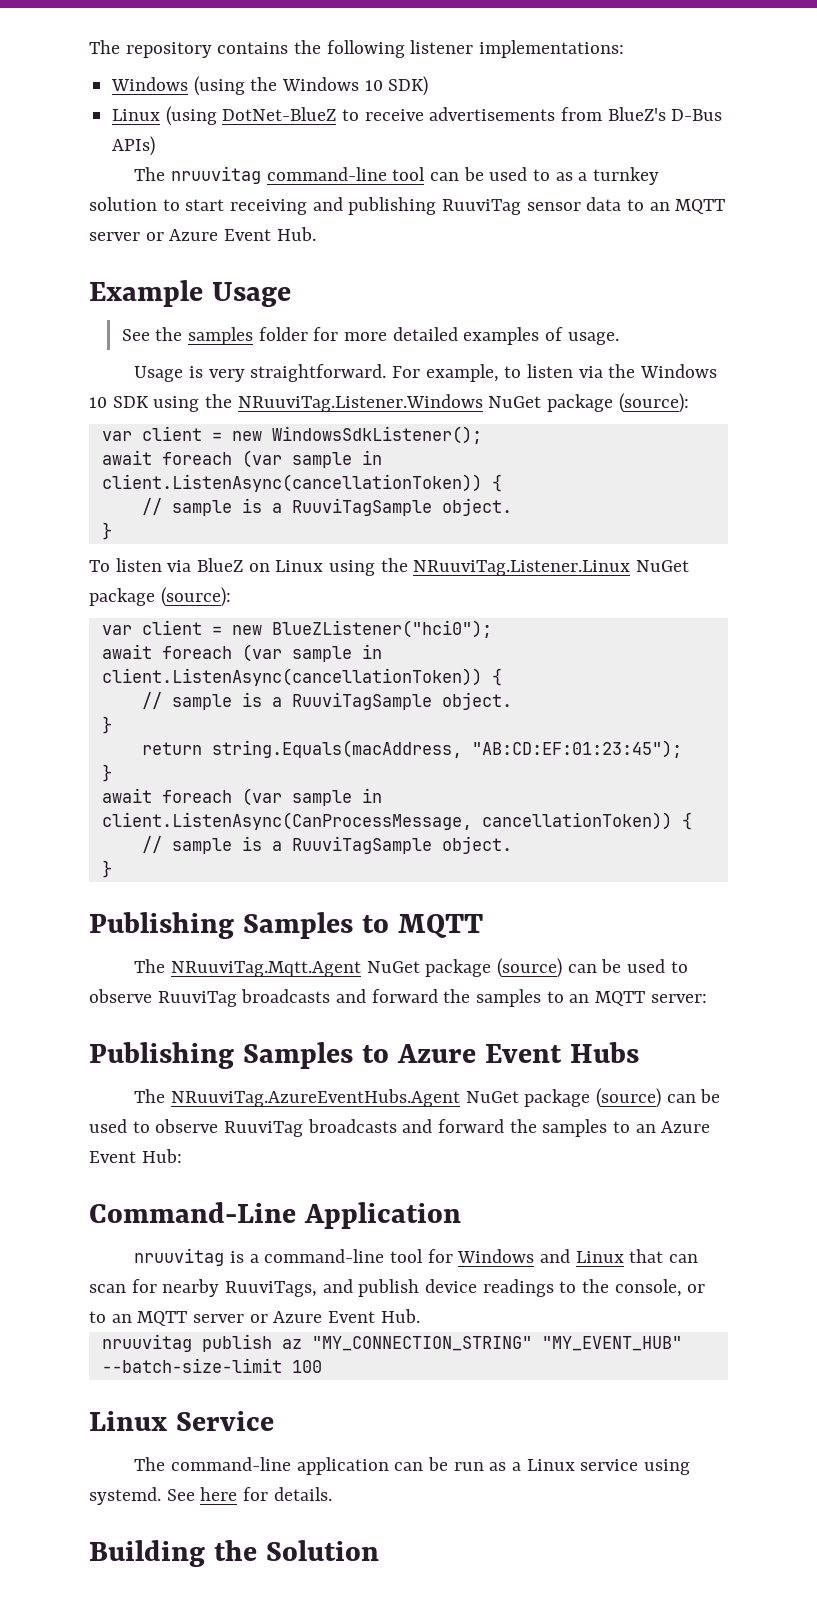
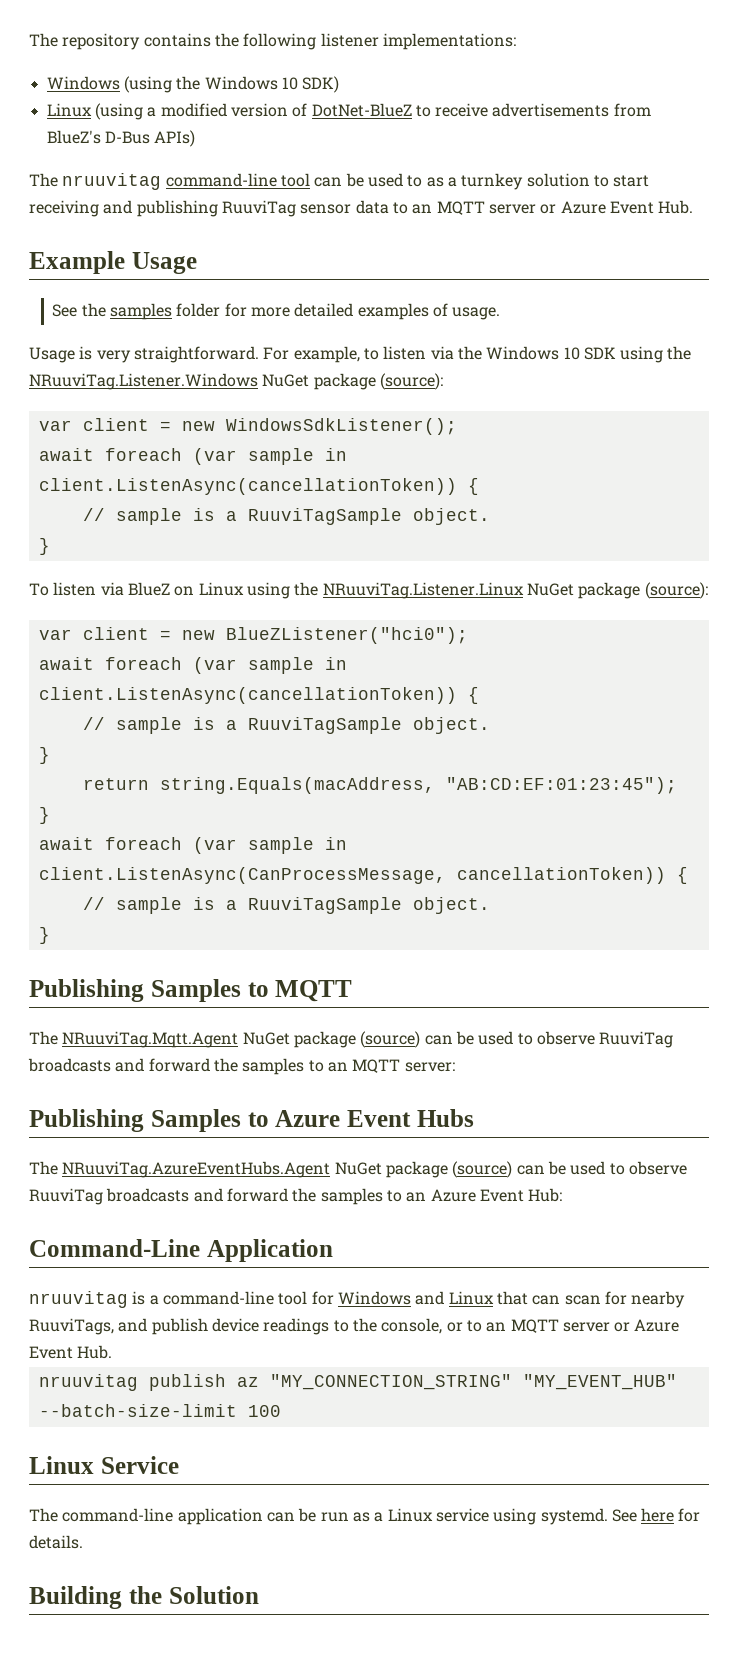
- Linux (using DotNet-BlueZ to receive advertisements from BlueZ's D-Bus APIs)
+ Linux (using a modified version of DotNet-BlueZ to receive advertisements from BlueZ's D-Bus APIs)

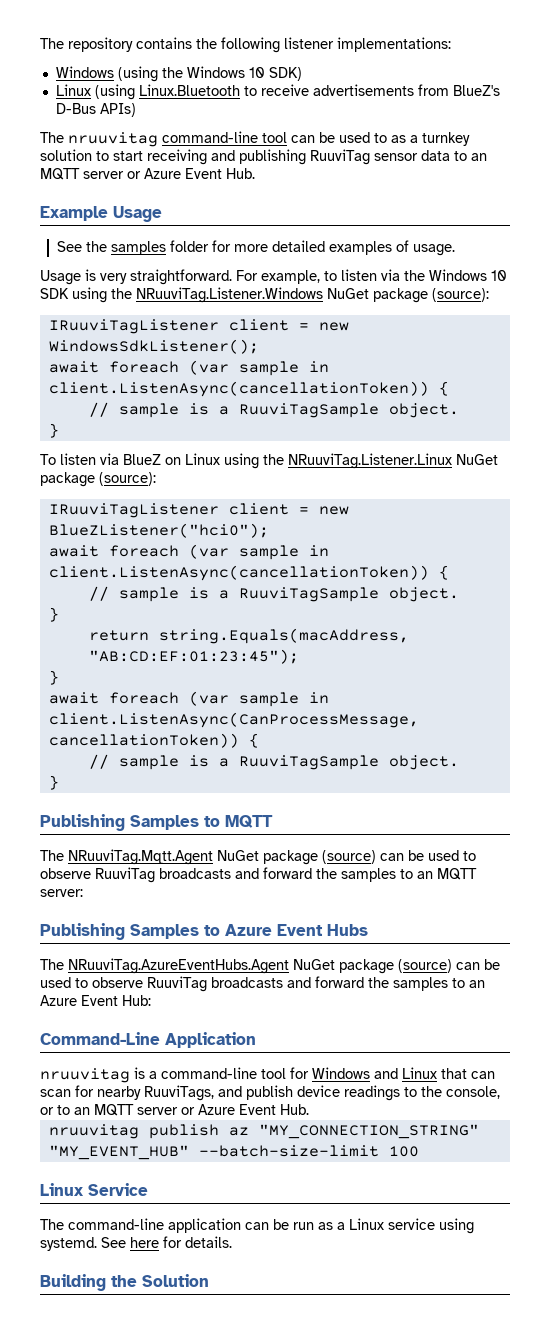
- Linux (using a modified version of DotNet-BlueZ to receive advertisements from BlueZ's D-Bus APIs)
+ Linux (using Linux.Bluetooth to receive advertisements from BlueZ's D-Bus APIs)
- var client = new WindowsSdkListener();
+ IRuuviTagListener client = new WindowsSdkListener();
- var client = new BlueZListener("hci0");
+ IRuuviTagListener client = new BlueZListener("hci0");

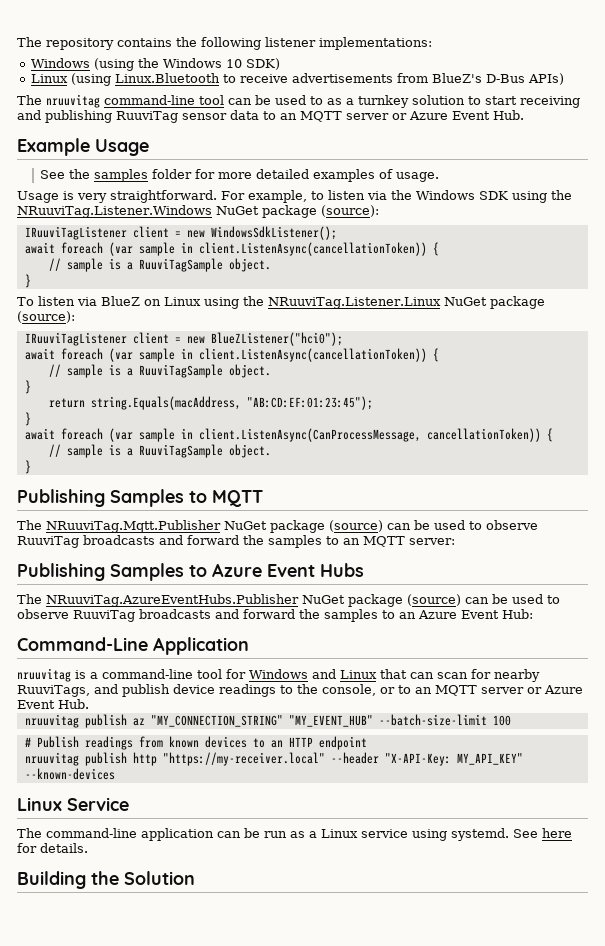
- For example, to listen via the Windows 10 SDK using the NRuuviTag.Listener.Windows NuGet package (source):
+ For example, to listen via the Windows SDK using the NRuuviTag.Listener.Windows NuGet package (source):
- The NRuuviTag.Mqtt.Agent NuGet package (source) can be used to observe RuuviTag broadcasts and forward the samples to an MQTT server:
+ The NRuuviTag.Mqtt.Publisher NuGet package (source) can be used to observe RuuviTag broadcasts and forward the samples to an MQTT server:
- The NRuuviTag.AzureEventHubs.Agent NuGet package (source) can be used to observe RuuviTag broadcasts and forward the samples to an Azure Event Hub:
+ The NRuuviTag.AzureEventHubs.Publisher NuGet package (source) can be used to observe RuuviTag broadcasts and forward the samples to an Azure Event Hub:
+ # Publish readings from known devices to an HTTP endpoint
+ nruuvitag publish http "https://my-receiver.local" --header "X-API-Key: MY_API_KEY" --known-devices

